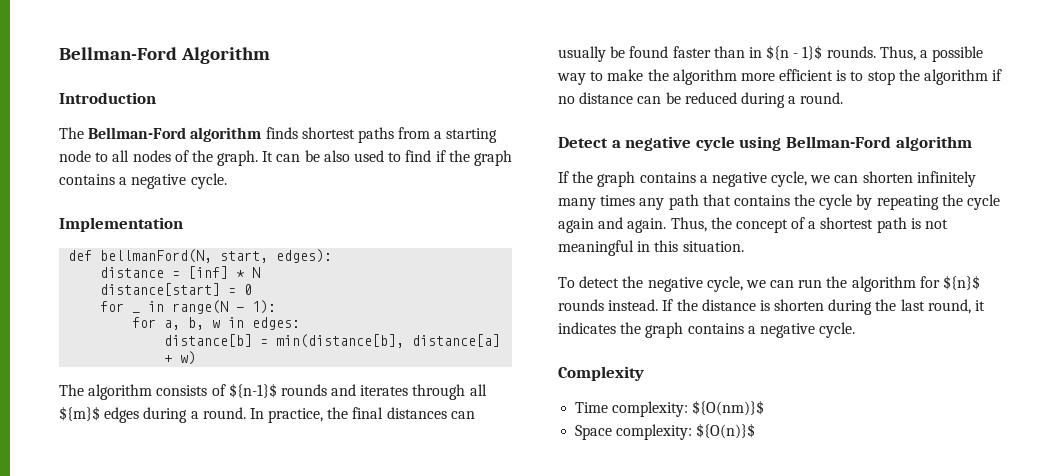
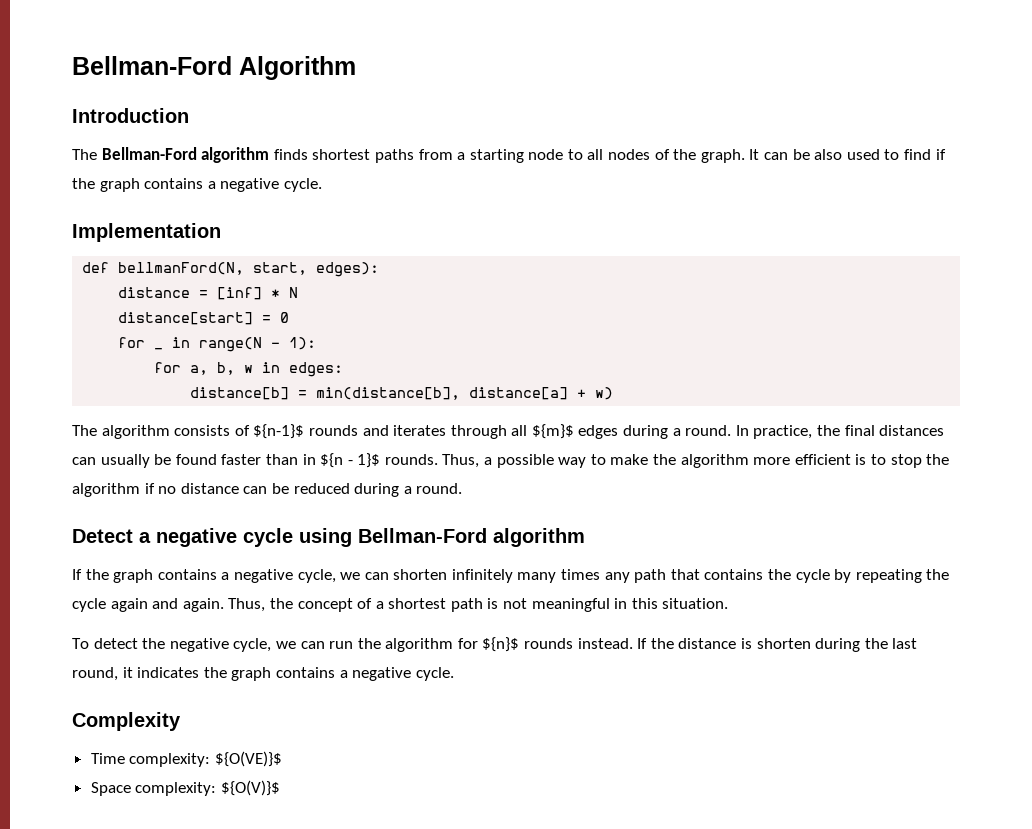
- Time complexity: ${O(nm)}$
+ Time complexity: ${O(VE)}$
- Space complexity: ${O(n)}$
+ Space complexity: ${O(V)}$

